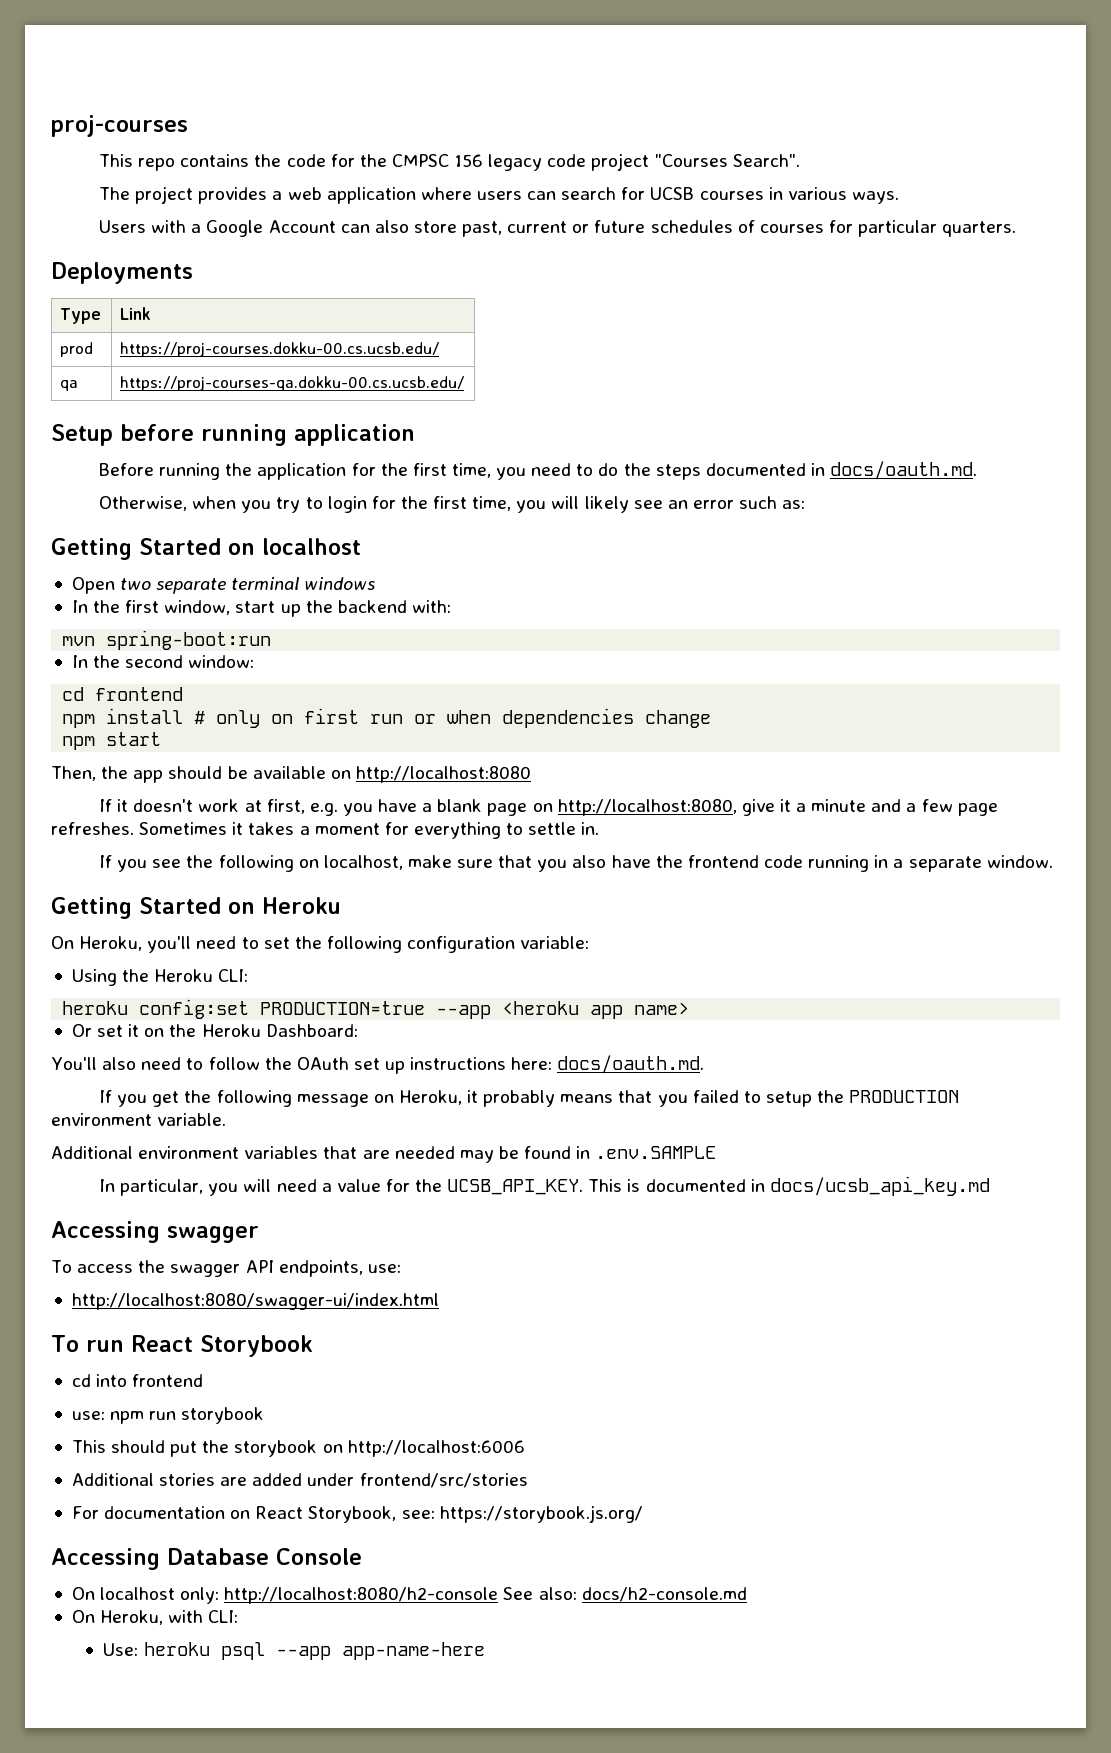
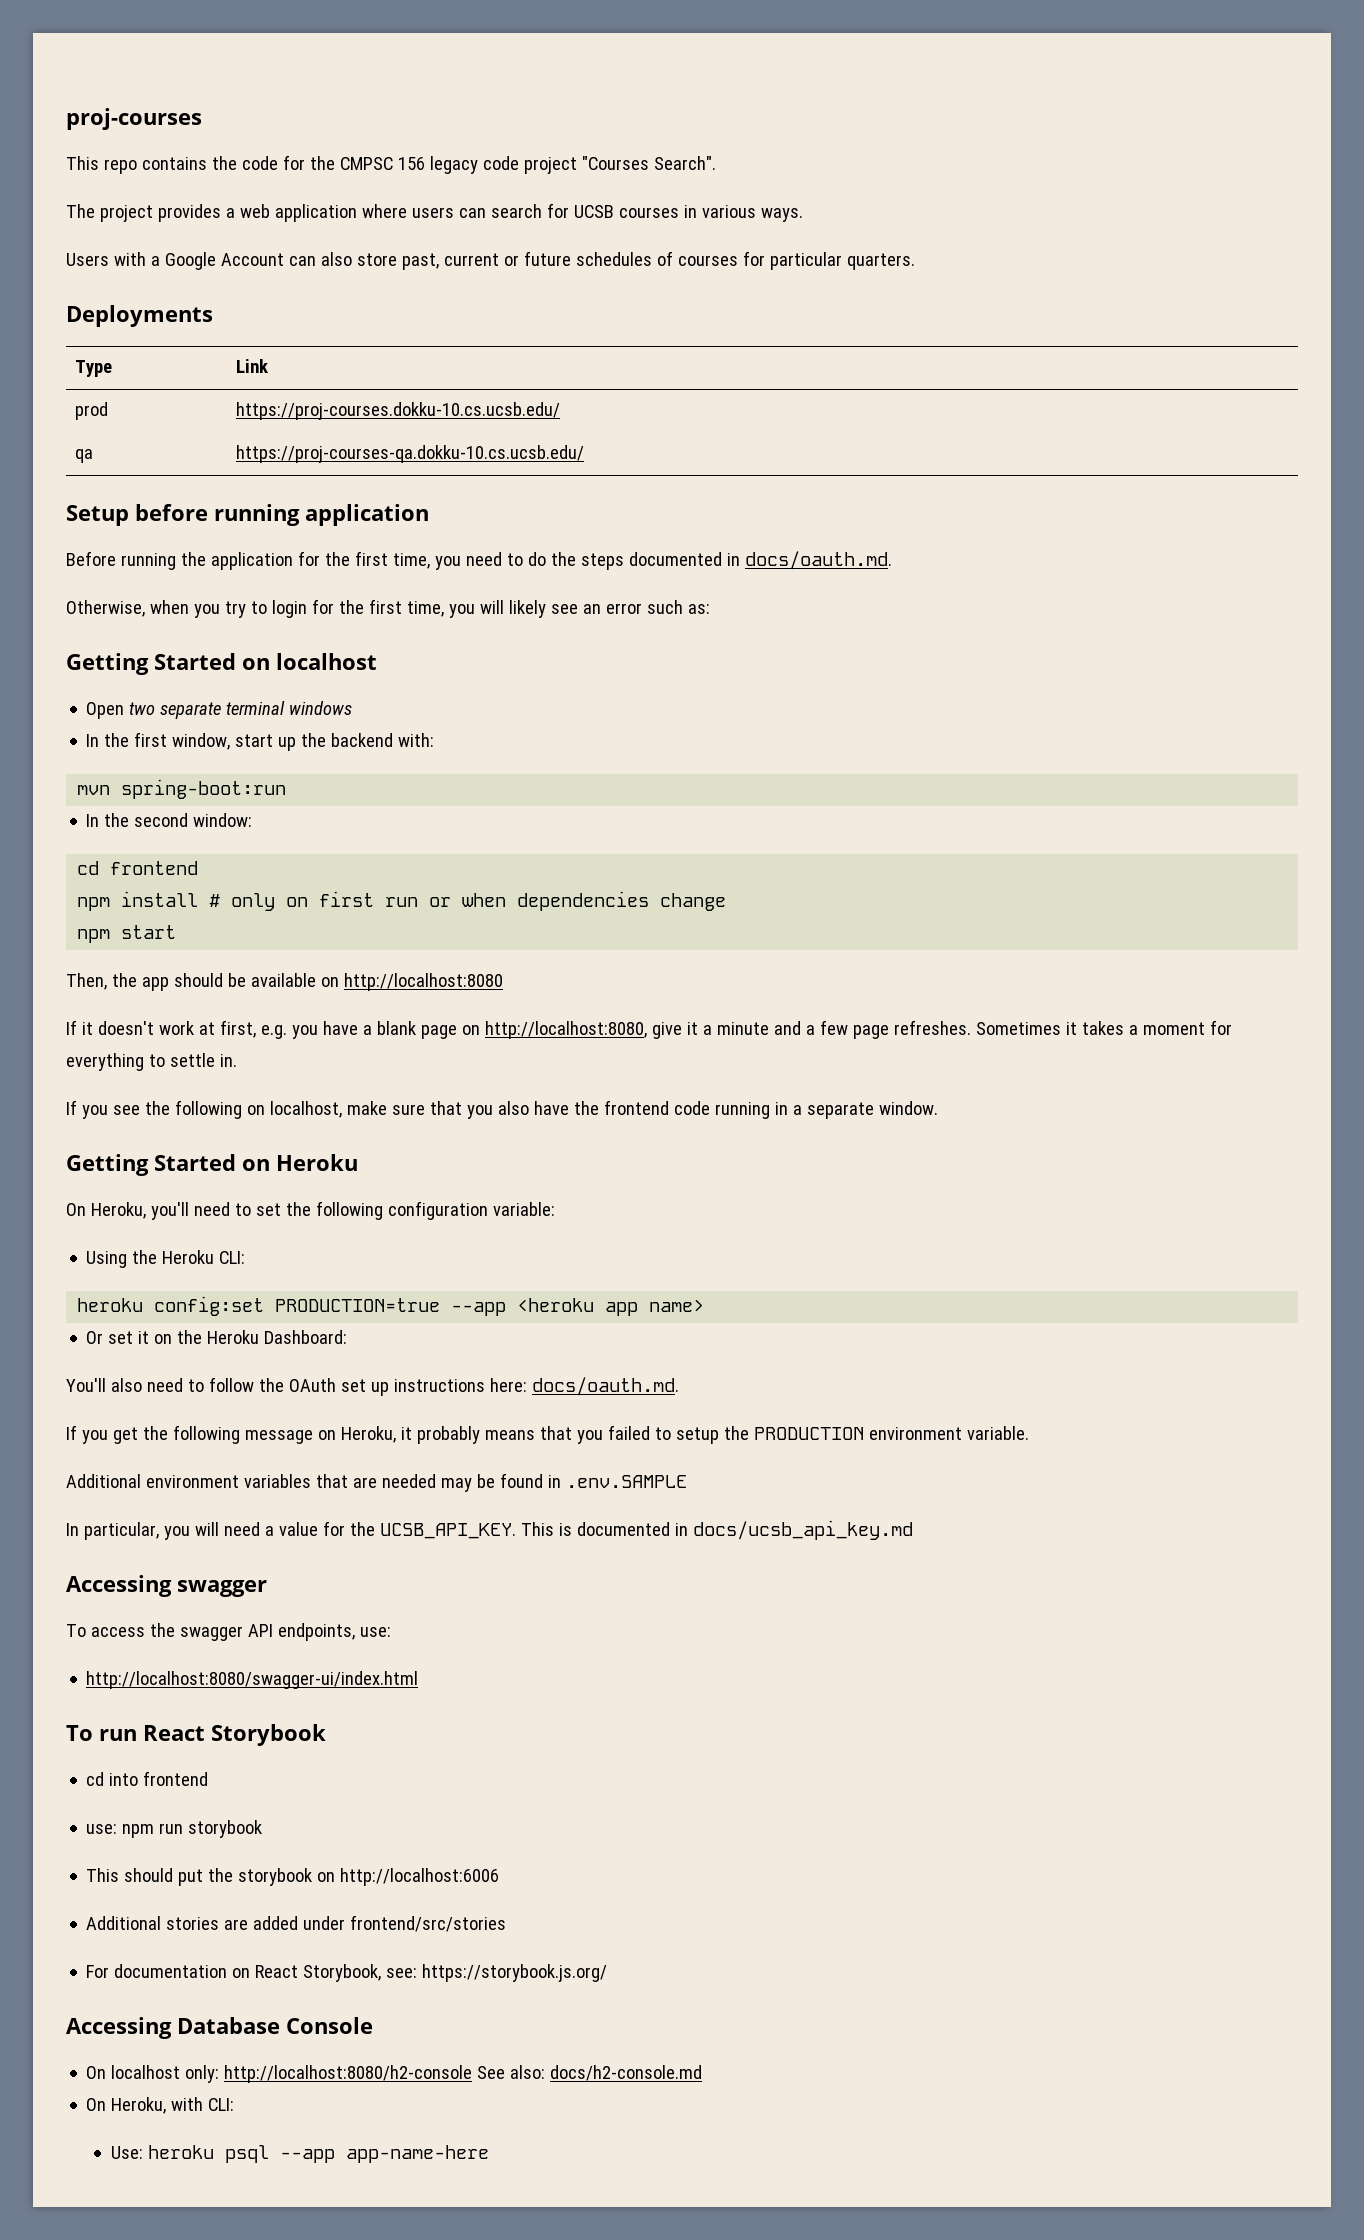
- prod | https://proj-courses.dokku-00.cs.ucsb.edu/
+ prod | https://proj-courses.dokku-10.cs.ucsb.edu/
- qa | https://proj-courses-qa.dokku-00.cs.ucsb.edu/
+ qa | https://proj-courses-qa.dokku-10.cs.ucsb.edu/

